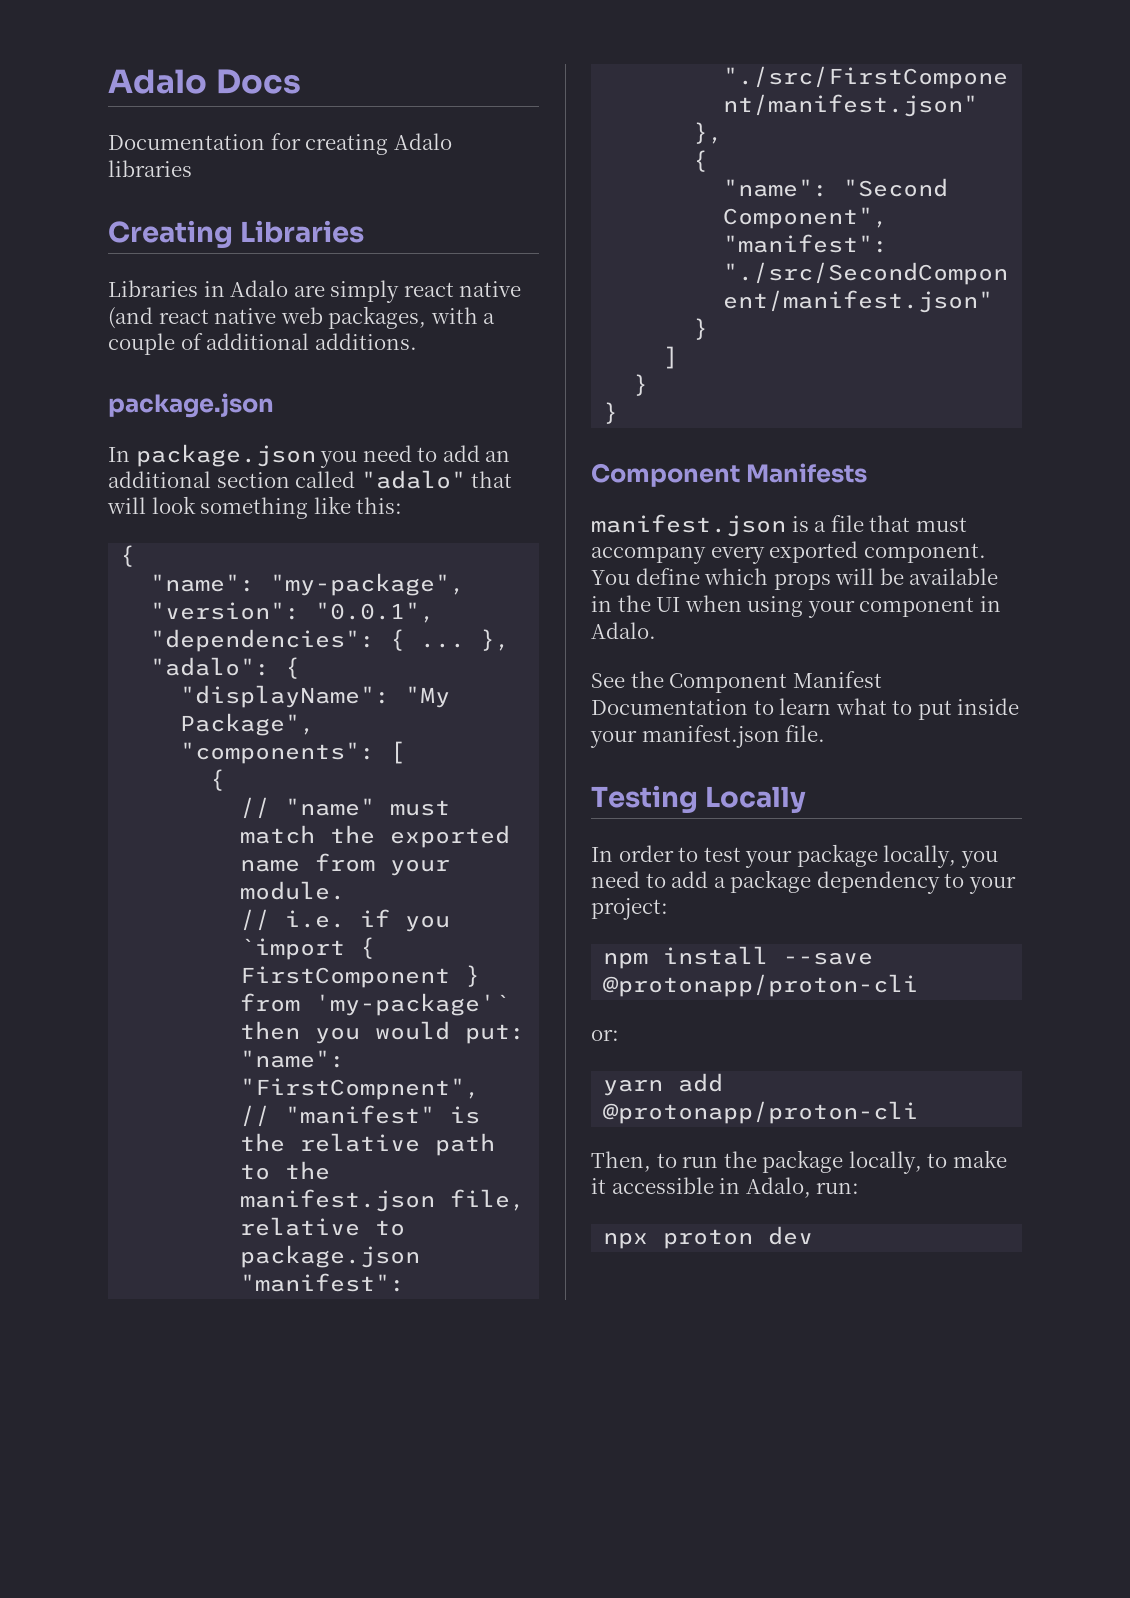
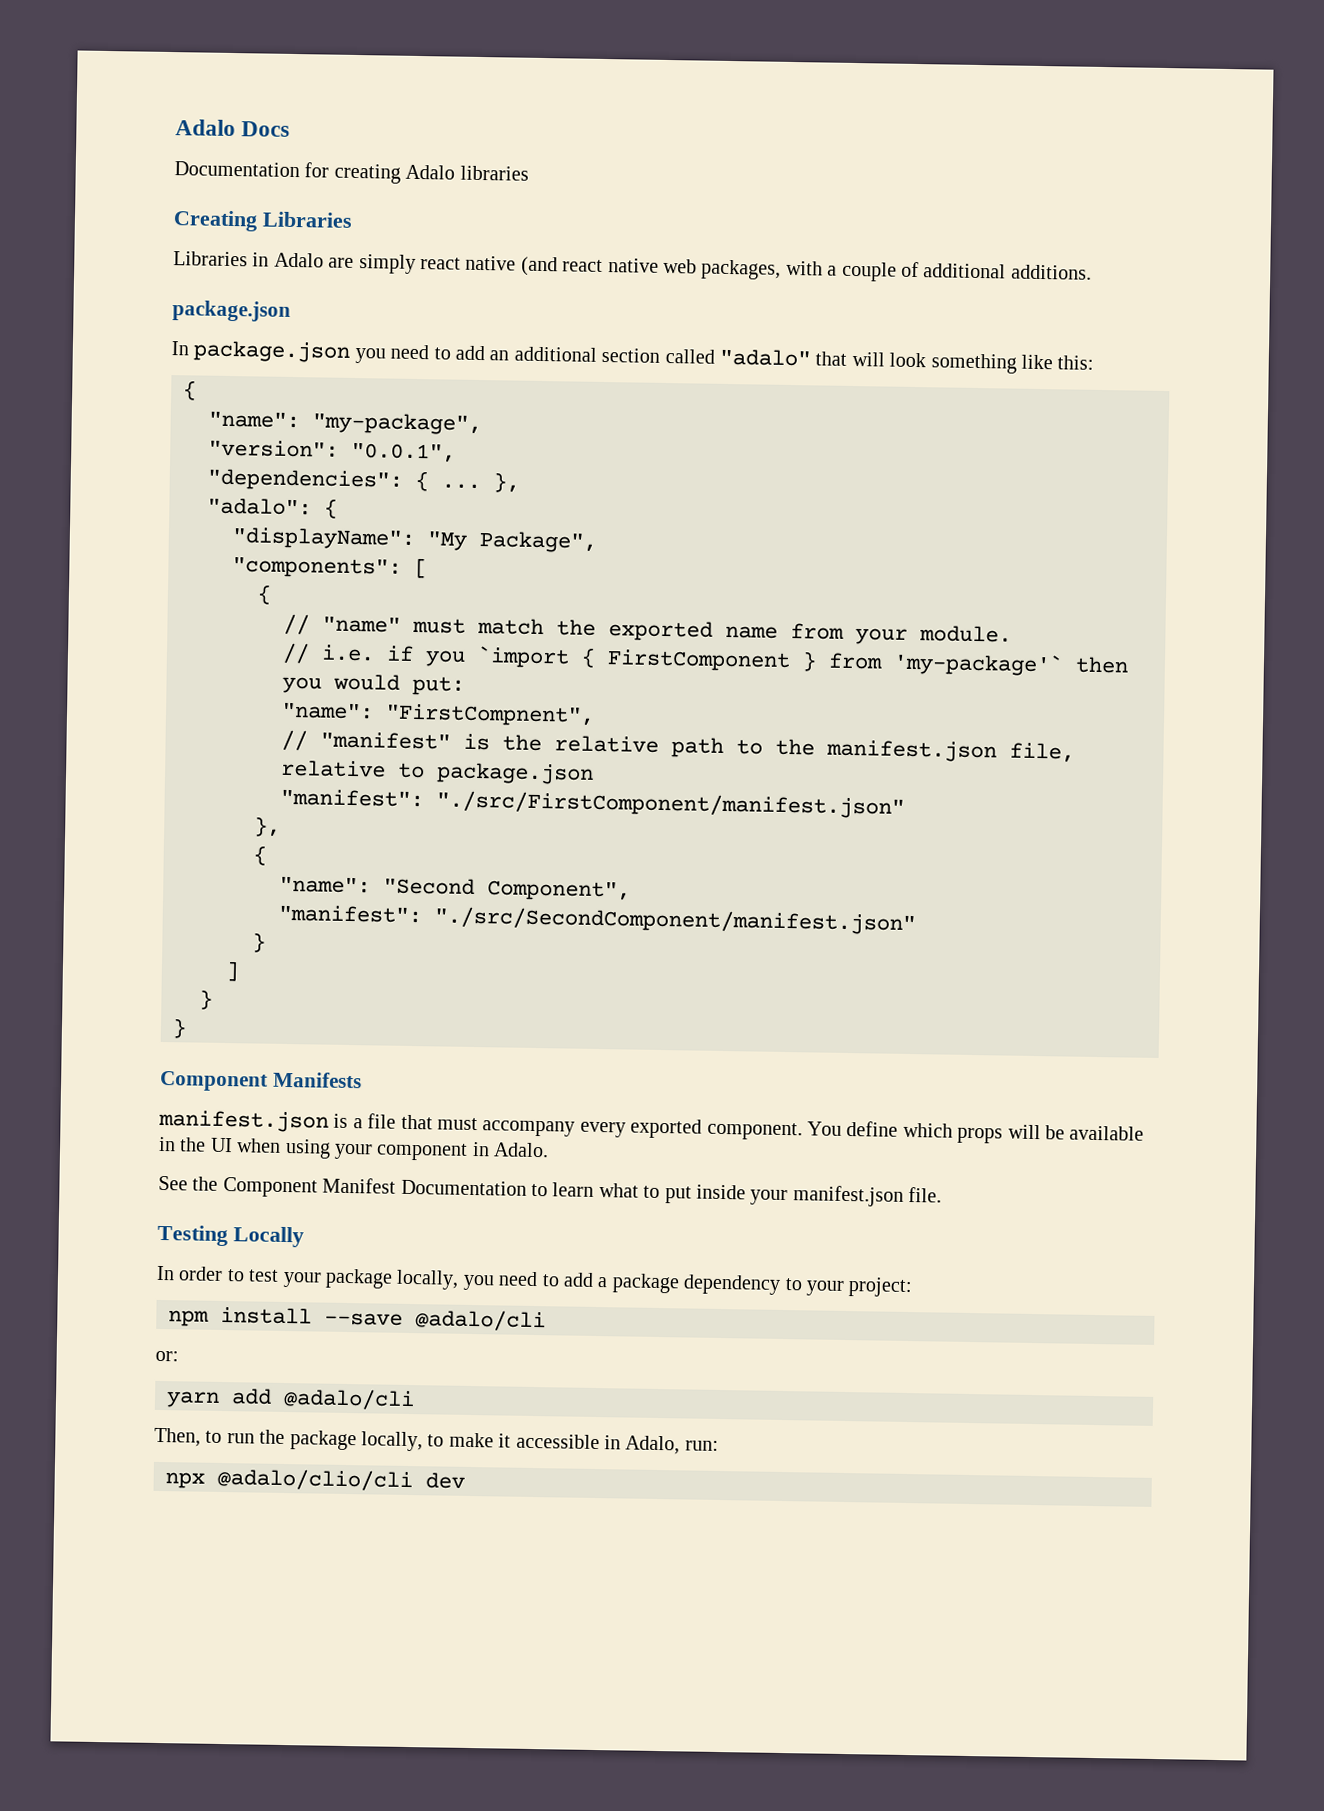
- npm install --save @protonapp/proton-cli
+ npm install --save @adalo/cli
- yarn add @protonapp/proton-cli
+ yarn add @adalo/cli
- npx proton dev
+ npx @adalo/clio/cli dev

